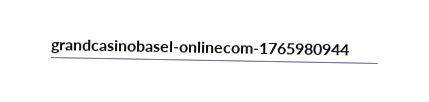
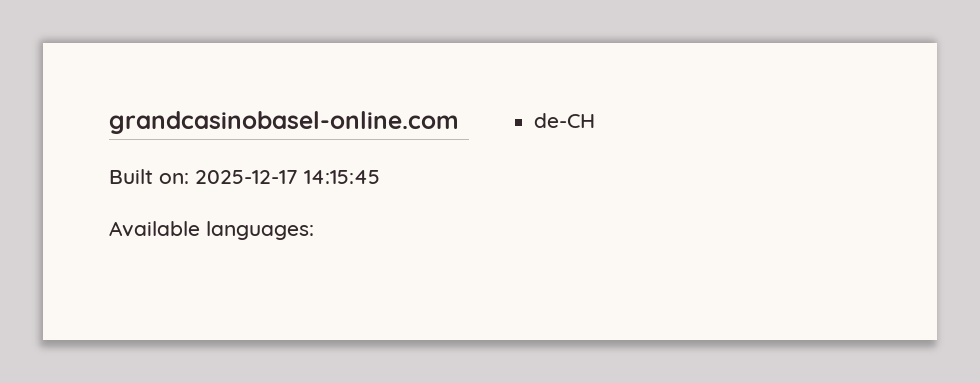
- grandcasinobasel-onlinecom-1765980944
+ grandcasinobasel-online.com
+ Built on: 2025-12-17 14:15:45
+ Available languages:
+ de-CH

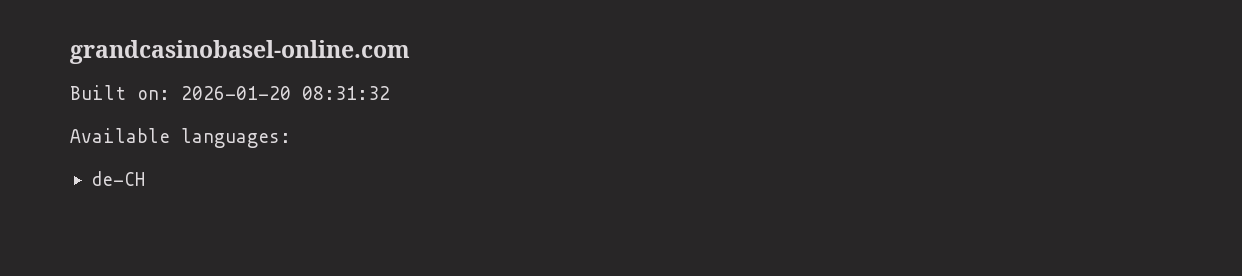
- Built on: 2025-12-17 14:15:45
+ Built on: 2026-01-20 08:31:32

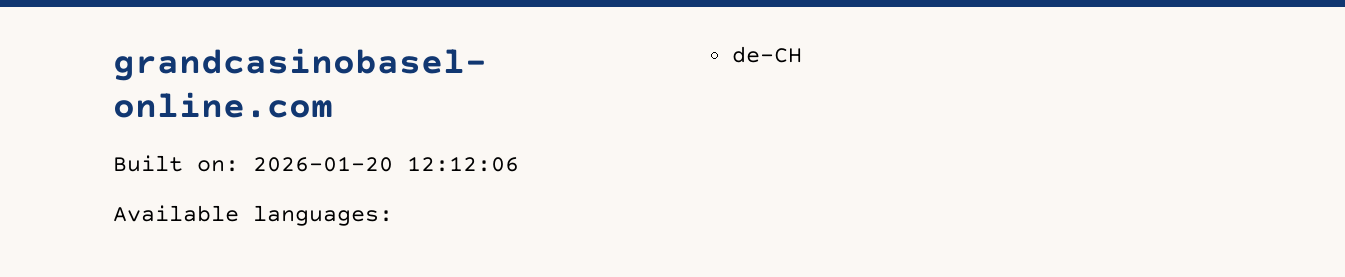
- Built on: 2026-01-20 08:31:32
+ Built on: 2026-01-20 12:12:06

